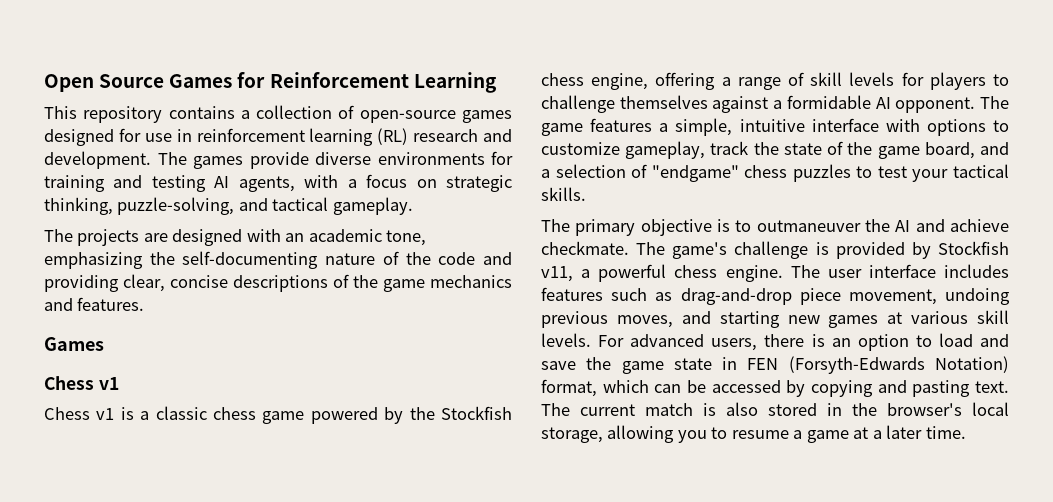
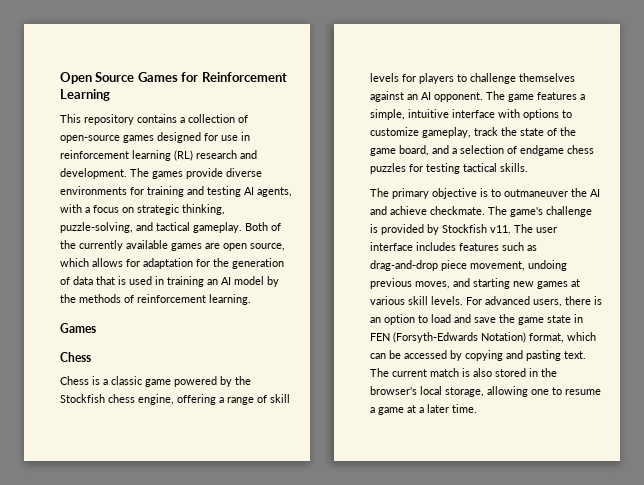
- The games provide diverse environments for training and testing AI agents, with a focus on strategic thinking, puzzle-solving, and tactical gameplay.
- The projects are designed with an academic tone, emphasizing the self-documenting nature of the code and providing clear, concise descriptions of the game mechanics and features.
+ The games provide diverse environments for training and testing AI agents, with a focus on strategic thinking, puzzle-solving, and tactical gameplay. Both of the currently available games are open source, which allows for adaptation for the generation of data that is used in training an AI model by the methods of reinforcement learning.
  Games
- Chess v1
- Chess v1 is a classic chess game powered by the Stockfish chess engine, offering a range of skill levels for players to challenge themselves against a formidable AI opponent.
+ Chess
+ Chess is a classic game powered by the Stockfish chess engine, offering a range of skill levels for players to challenge themselves against an AI opponent.
- The game features a simple, intuitive interface with options to customize gameplay, track the state of the game board, and a selection of "endgame" chess puzzles to test your tactical skills.
+ The game features a simple, intuitive interface with options to customize gameplay, track the state of the game board, and a selection of endgame chess puzzles for testing tactical skills.
- The game's challenge is provided by Stockfish v11, a powerful chess engine.
+ The game's challenge is provided by Stockfish v11.
- The current match is also stored in the browser's local storage, allowing you to resume a game at a later time.
+ The current match is also stored in the browser's local storage, allowing one to resume a game at a later time.

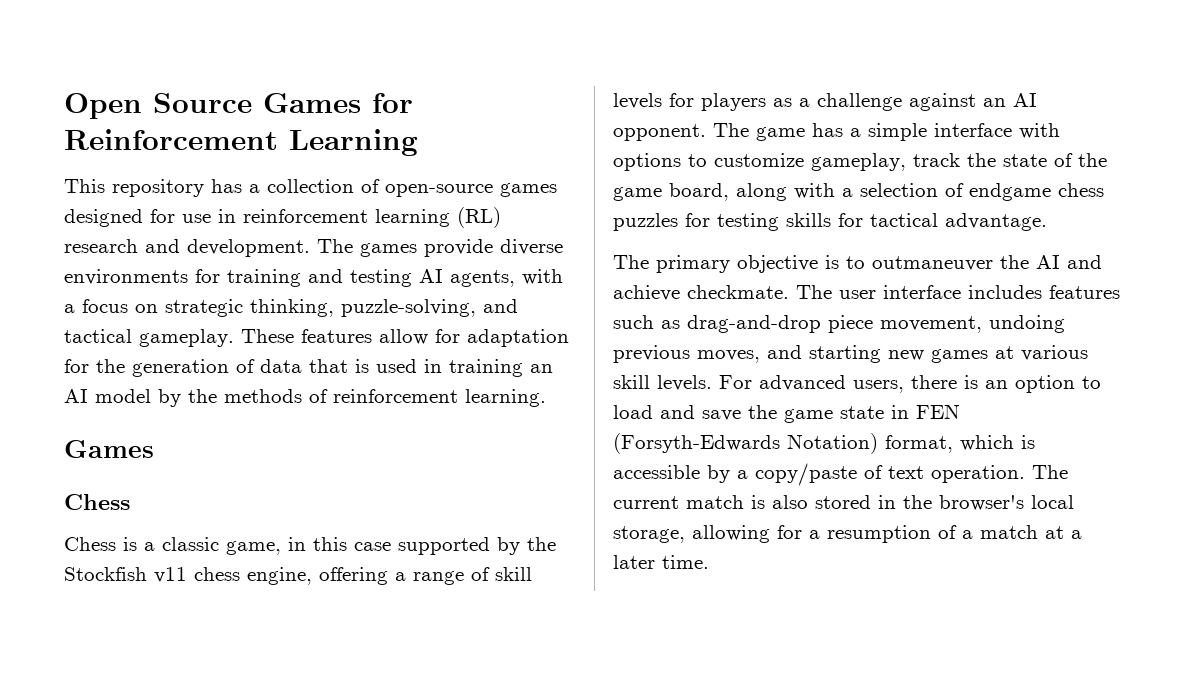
- This repository contains a collection of open-source games designed for use in reinforcement learning (RL) research and development.
+ This repository has a collection of open-source games designed for use in reinforcement learning (RL) research and development.
- Both of the currently available games are open source, which allows for adaptation for the generation of data that is used in training an AI model by the methods of reinforcement learning.
+ These features allow for adaptation for the generation of data that is used in training an AI model by the methods of reinforcement learning.
- Chess is a classic game powered by the Stockfish chess engine, offering a range of skill levels for players to challenge themselves against an AI opponent.
+ Chess is a classic game, in this case supported by the Stockfish v11 chess engine, offering a range of skill levels for players as a challenge against an AI opponent.
- The game features a simple, intuitive interface with options to customize gameplay, track the state of the game board, and a selection of endgame chess puzzles for testing tactical skills.
+ The game has a simple interface with options to customize gameplay, track the state of the game board, along with a selection of endgame chess puzzles for testing skills for tactical advantage.
- The game's challenge is provided by Stockfish v11. The user interface includes features such as drag-and-drop piece movement, undoing previous moves, and starting new games at various skill levels.
+ The user interface includes features such as drag-and-drop piece movement, undoing previous moves, and starting new games at various skill levels.
- For advanced users, there is an option to load and save the game state in FEN (Forsyth-Edwards Notation) format, which can be accessed by copying and pasting text.
+ For advanced users, there is an option to load and save the game state in FEN (Forsyth-Edwards Notation) format, which is accessible by a copy/paste of text operation.
- The current match is also stored in the browser's local storage, allowing one to resume a game at a later time.
+ The current match is also stored in the browser's local storage, allowing for a resumption of a match at a later time.

